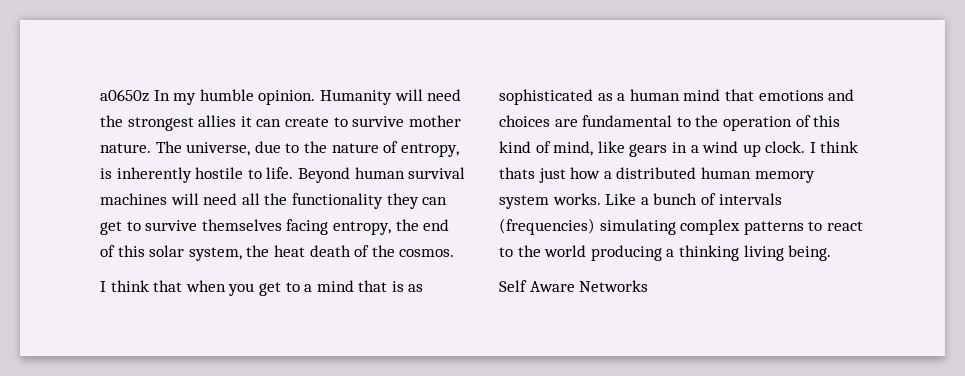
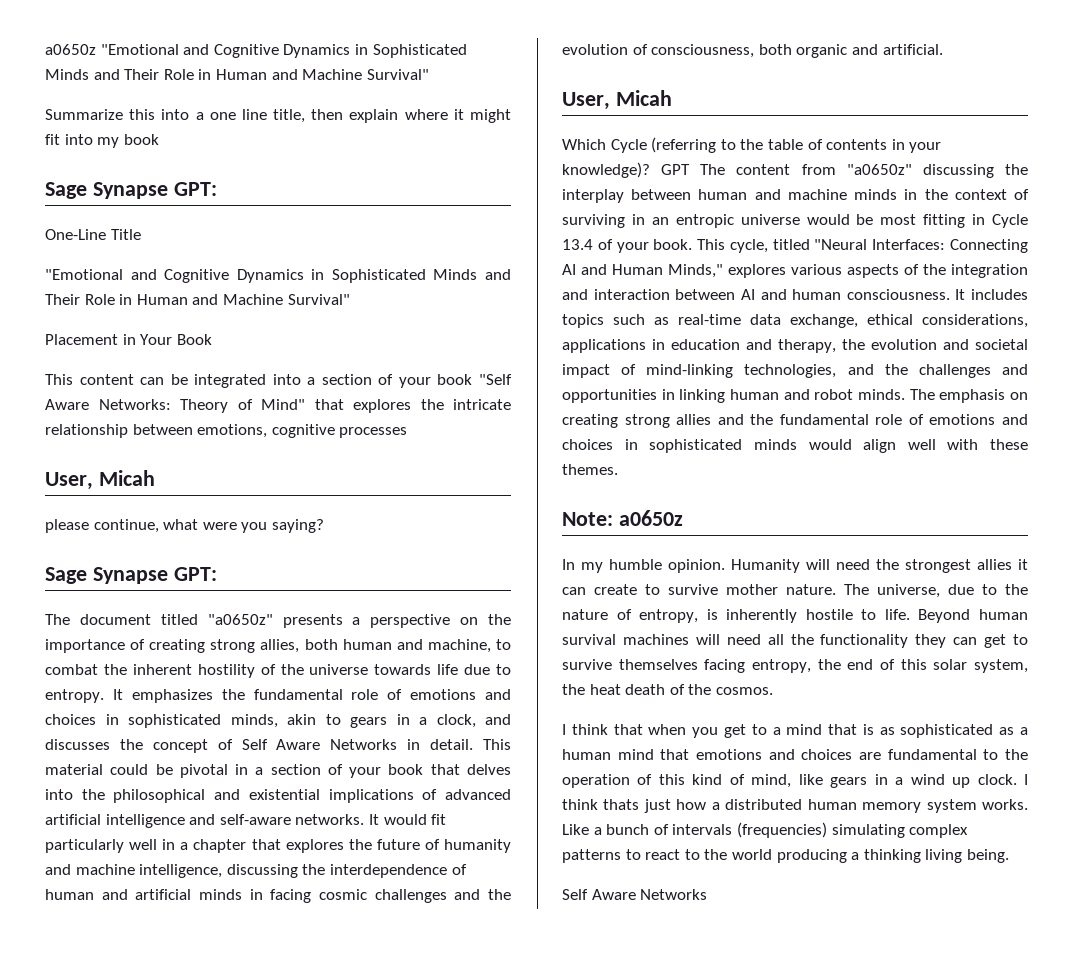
- a0650z In my humble opinion.
+ a0650z "Emotional and Cognitive Dynamics in Sophisticated Minds and Their Role in Human and Machine Survival"
+ Summarize this into a one line title, then explain where it might fit into my book
+ Sage Synapse GPT:
+ One-Line Title
+ "Emotional and Cognitive Dynamics in Sophisticated Minds and Their Role in Human and Machine Survival"
+ Placement in Your Book
+ This content can be integrated into a section of your book "Self Aware Networks: Theory of Mind" that explores the intricate relationship between emotions, cognitive processes
+ User, Micah
+ please continue, what were you saying?
+ Sage Synapse GPT:
+ The document titled "a0650z" presents a perspective on the importance of creating strong allies, both human and machine, to combat the inherent hostility of the universe towards life due to entropy. It emphasizes the fundamental role of emotions and choices in sophisticated minds, akin to gears in a clock, and discusses the concept of Self Aware Networks in detail. This material could be pivotal in a section of your book that delves into the philosophical and existential implications of advanced artificial intelligence and self-aware networks. It would fit particularly well in a chapter that explores the future of humanity and machine intelligence, discussing the interdependence of human and artificial minds in facing cosmic challenges and the evolution of consciousness, both organic and artificial.
+ User, Micah
+ Which Cycle (referring to the table of contents in your knowledge)? GPT The content from "a0650z" discussing the interplay between human and machine minds in the context of surviving in an entropic universe would be most fitting in Cycle 13.4 of your book. This cycle, titled "Neural Interfaces: Connecting AI and Human Minds," explores various aspects of the integration and interaction between AI and human consciousness. It includes topics such as real-time data exchange, ethical considerations, applications in education and therapy, the evolution and societal impact of mind-linking technologies, and the challenges and opportunities in linking human and robot minds. The emphasis on creating strong allies and the fundamental role of emotions and choices in sophisticated minds would align well with these themes.
+ Note: a0650z
+ In my humble opinion.

